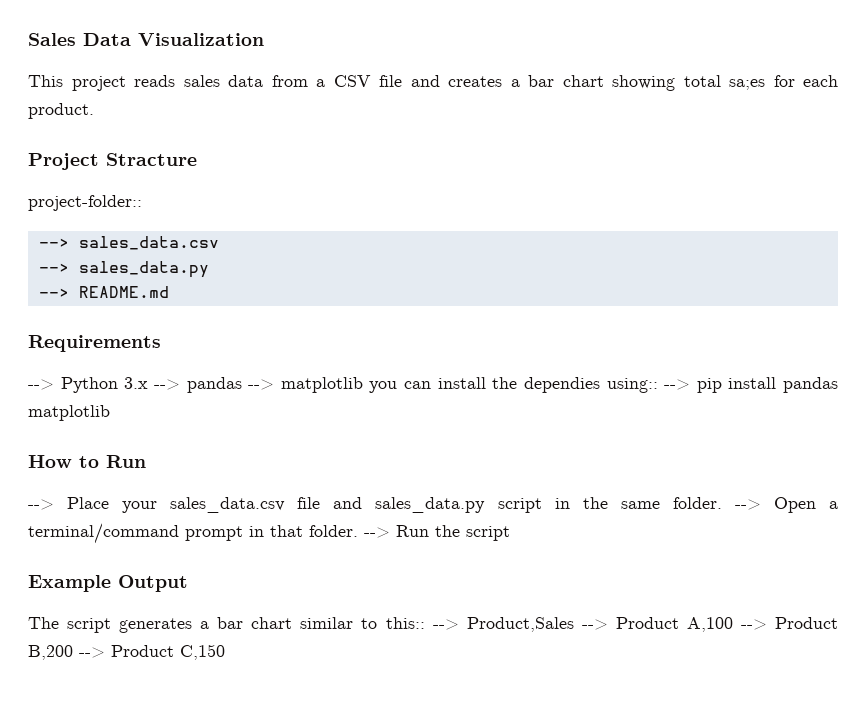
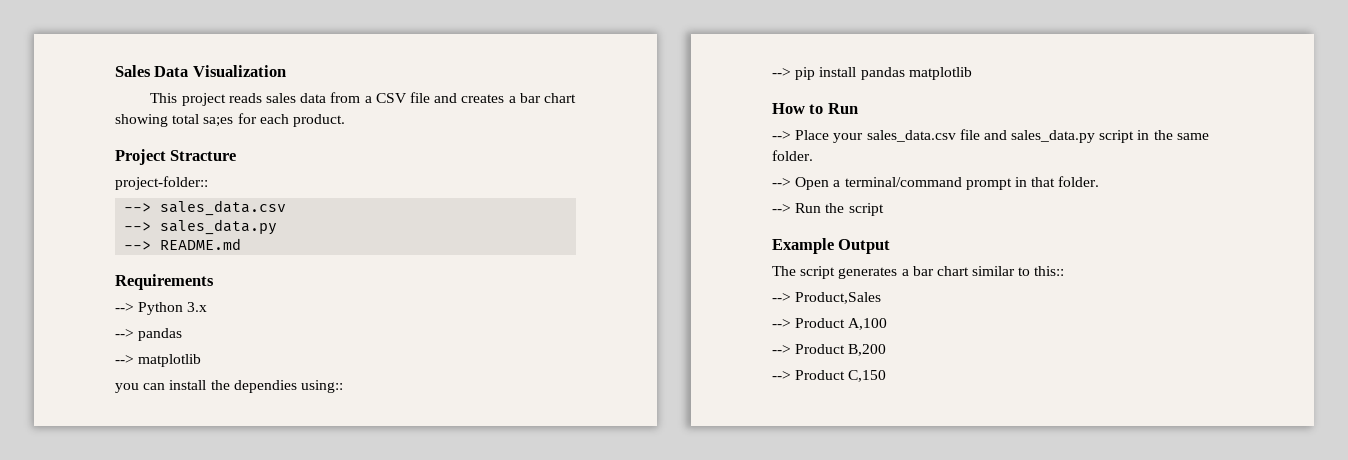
- --> Python 3.x --> pandas --> matplotlib you can install the dependies using:: --> pip install pandas matplotlib
+ --> Python 3.x
+ --> pandas
+ --> matplotlib
+ you can install the dependies using::
+ --> pip install pandas matplotlib
- --> Place your sales_data.csv file and sales_data.py script in the same folder. --> Open a terminal/command prompt in that folder. --> Run the script
+ --> Place your sales_data.csv file and sales_data.py script in the same folder.
+ --> Open a terminal/command prompt in that folder.
+ --> Run the script
- The script generates a bar chart similar to this:: --> Product,Sales --> Product A,100 --> Product B,200 --> Product C,150
+ The script generates a bar chart similar to this::
+ --> Product,Sales
+ --> Product A,100
+ --> Product B,200
+ --> Product C,150

